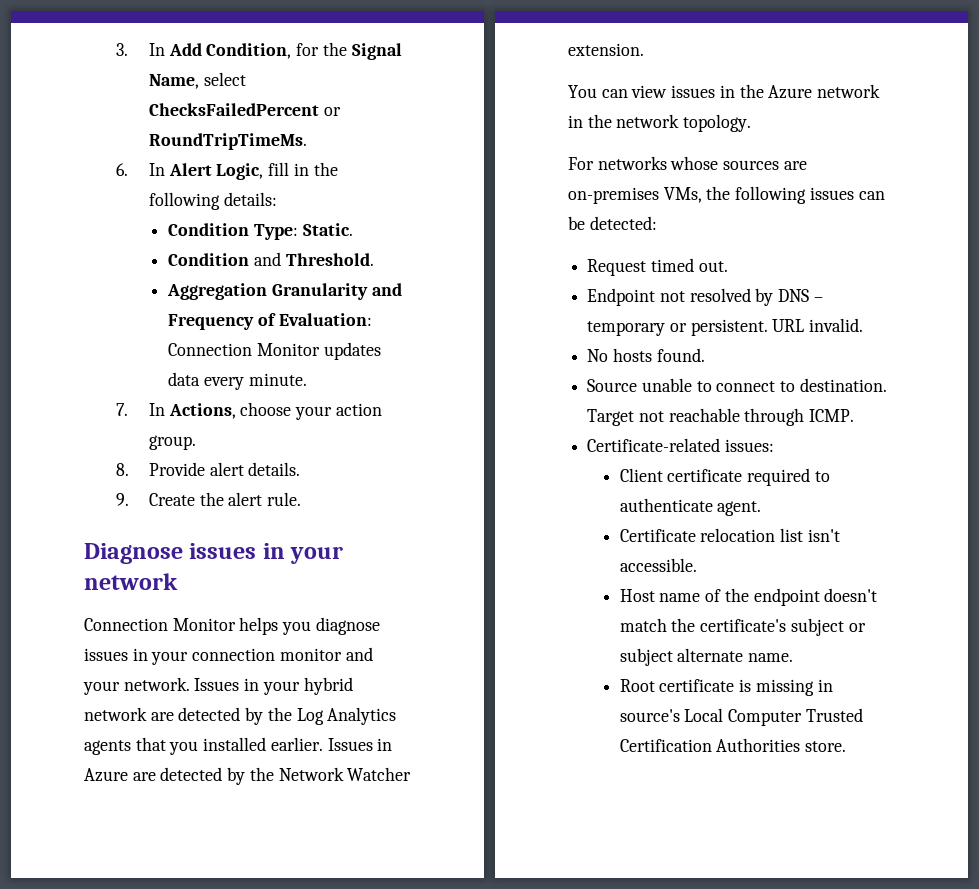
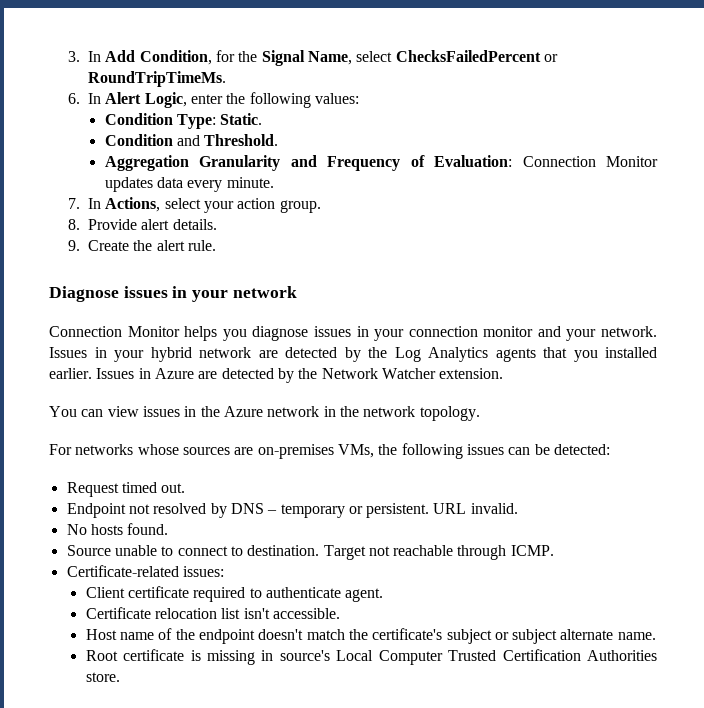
- 6. In Alert Logic, fill in the following details:
+ 6. In Alert Logic, enter the following values:
- 7. In Actions, choose your action group.
+ 7. In Actions, select your action group.

